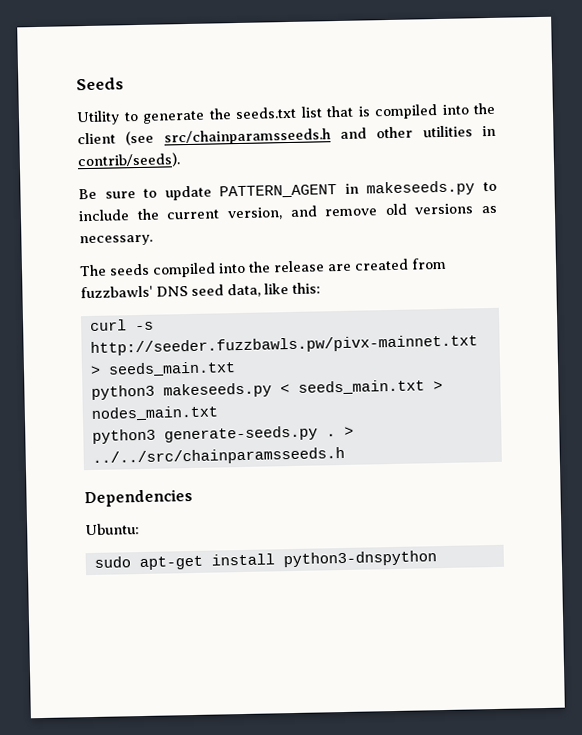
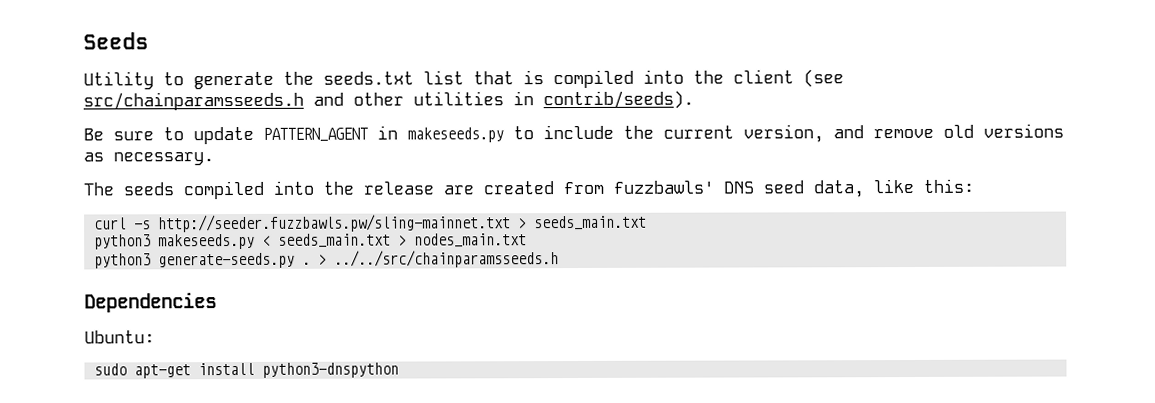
- curl -s http://seeder.fuzzbawls.pw/pivx-mainnet.txt > seeds_main.txt
+ curl -s http://seeder.fuzzbawls.pw/sling-mainnet.txt > seeds_main.txt

